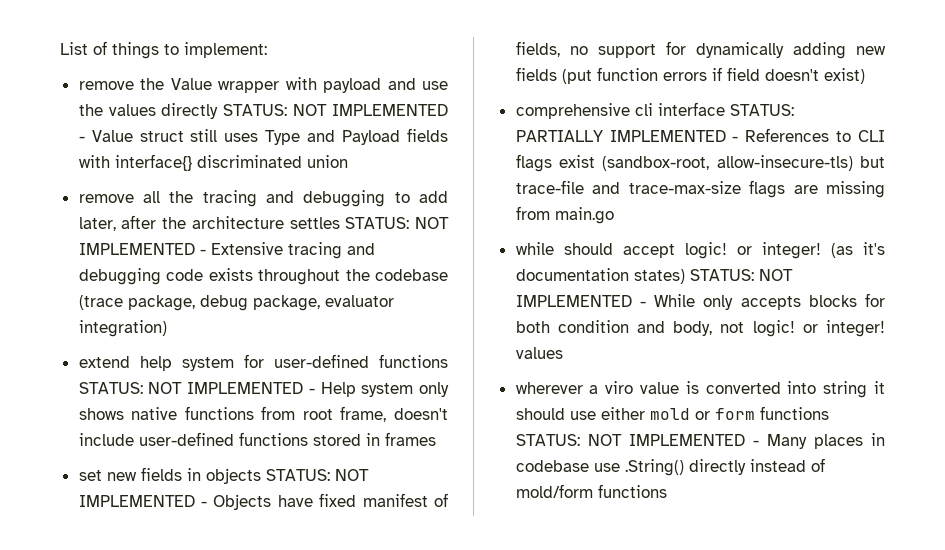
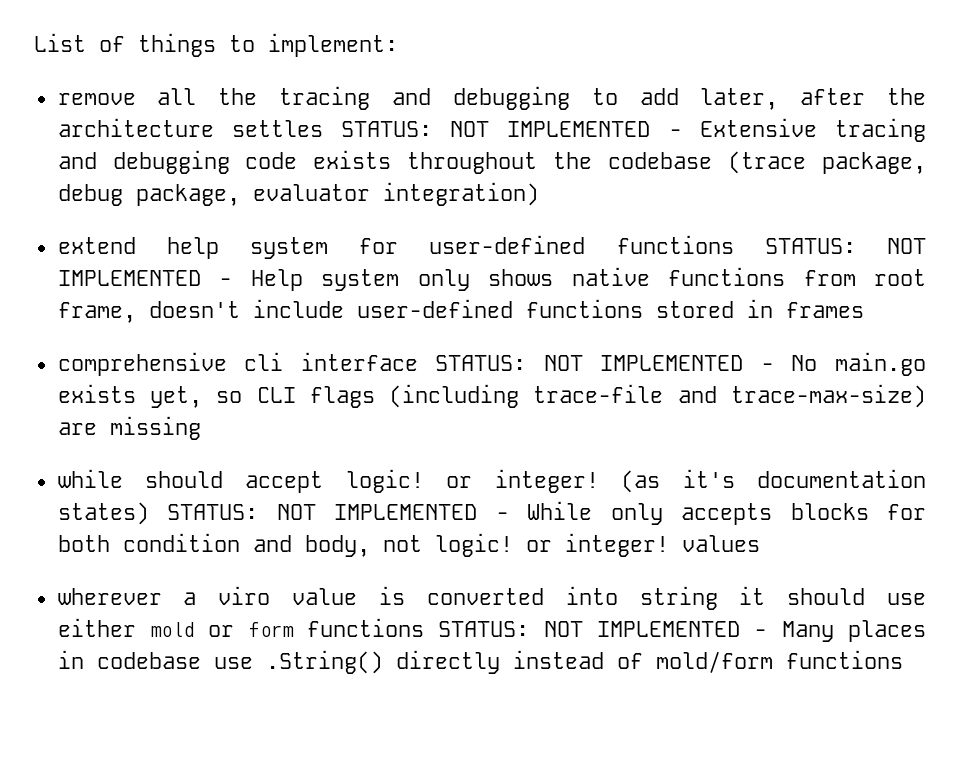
- remove the Value wrapper with payload and use the values directly STATUS: NOT IMPLEMENTED - Value struct still uses Type and Payload fields with interface{} discriminated union
- set new fields in objects STATUS: NOT IMPLEMENTED - Objects have fixed manifest of fields, no support for dynamically adding new fields (put function errors if field doesn't exist)
- comprehensive cli interface STATUS: PARTIALLY IMPLEMENTED - References to CLI flags exist (sandbox-root, allow-insecure-tls) but trace-file and trace-max-size flags are missing from main.go
+ comprehensive cli interface STATUS: NOT IMPLEMENTED - No main.go exists yet, so CLI flags (including trace-file and trace-max-size) are missing

